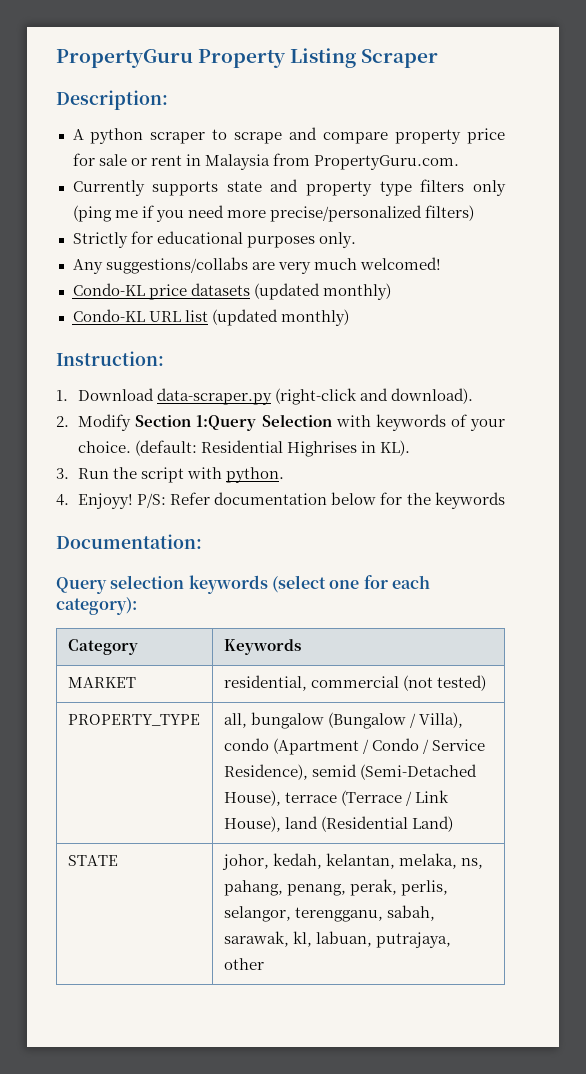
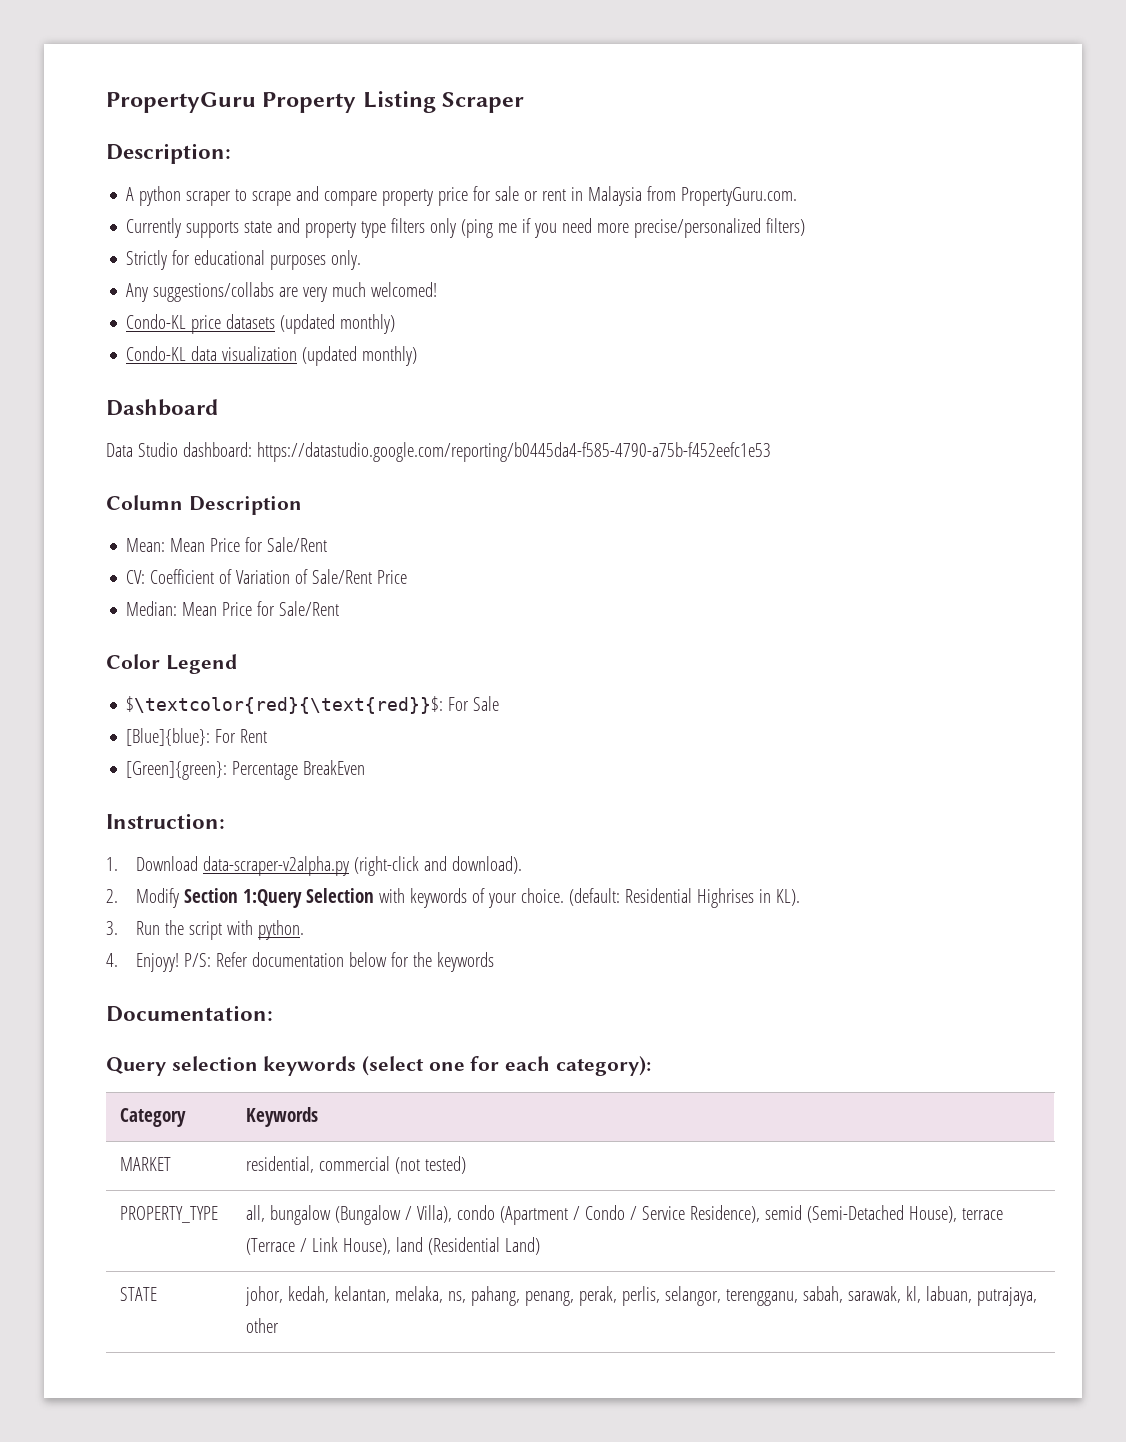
- Condo-KL URL list (updated monthly)
+ Condo-KL data visualization (updated monthly)
+ Dashboard
+ Data Studio dashboard: https://datastudio.google.com/reporting/b0445da4-f585-4790-a75b-f452eefc1e53
+ Column Description
+ Mean: Mean Price for Sale/Rent
+ CV: Coefficient of Variation of Sale/Rent Price
+ Median: Mean Price for Sale/Rent
+ Color Legend
+ $\textcolor{red}{\text{red}}$: For Sale
+ [Blue]{blue}: For Rent
+ [Green]{green}: Percentage BreakEven
- 1. Download data-scraper.py (right-click and download).
+ 1. Download data-scraper-v2alpha.py (right-click and download).

